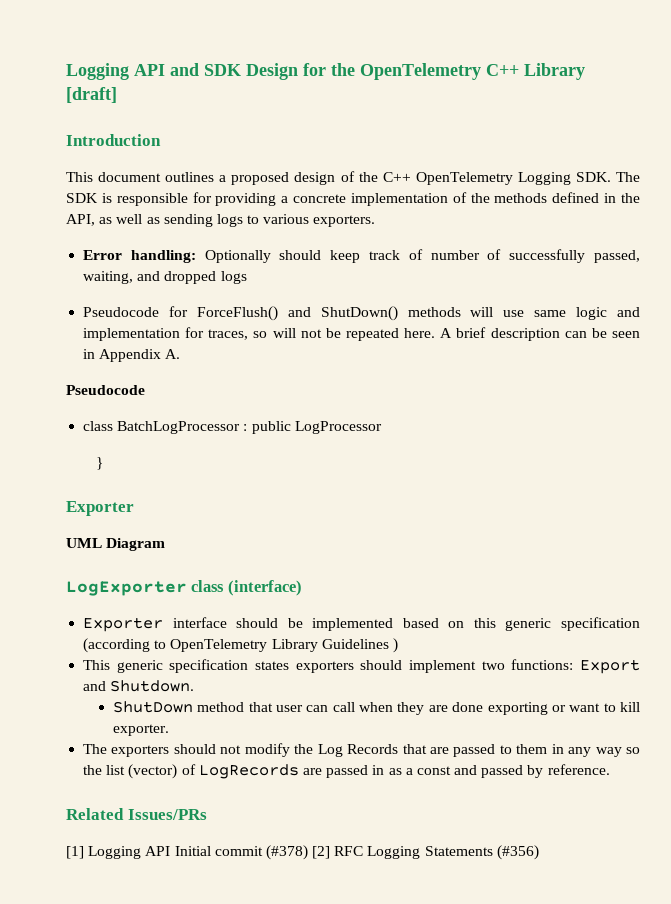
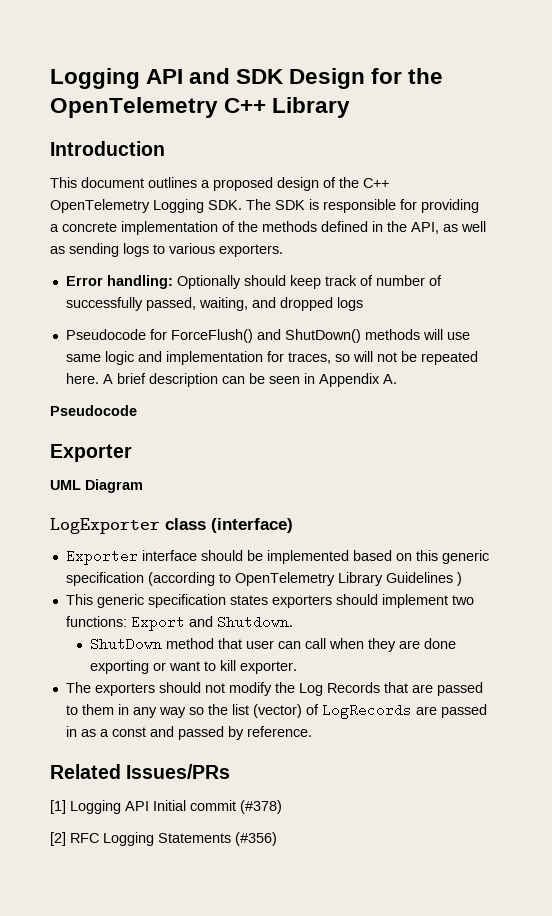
- Logging API and SDK Design for the OpenTelemetry C++ Library [draft]
+ Logging API and SDK Design for the OpenTelemetry C++ Library
- class BatchLogProcessor : public LogProcessor
- }
- [1] Logging API Initial commit (#378) [2] RFC Logging Statements (#356)
+ [1] Logging API Initial commit (#378)
+ [2] RFC Logging Statements (#356)

